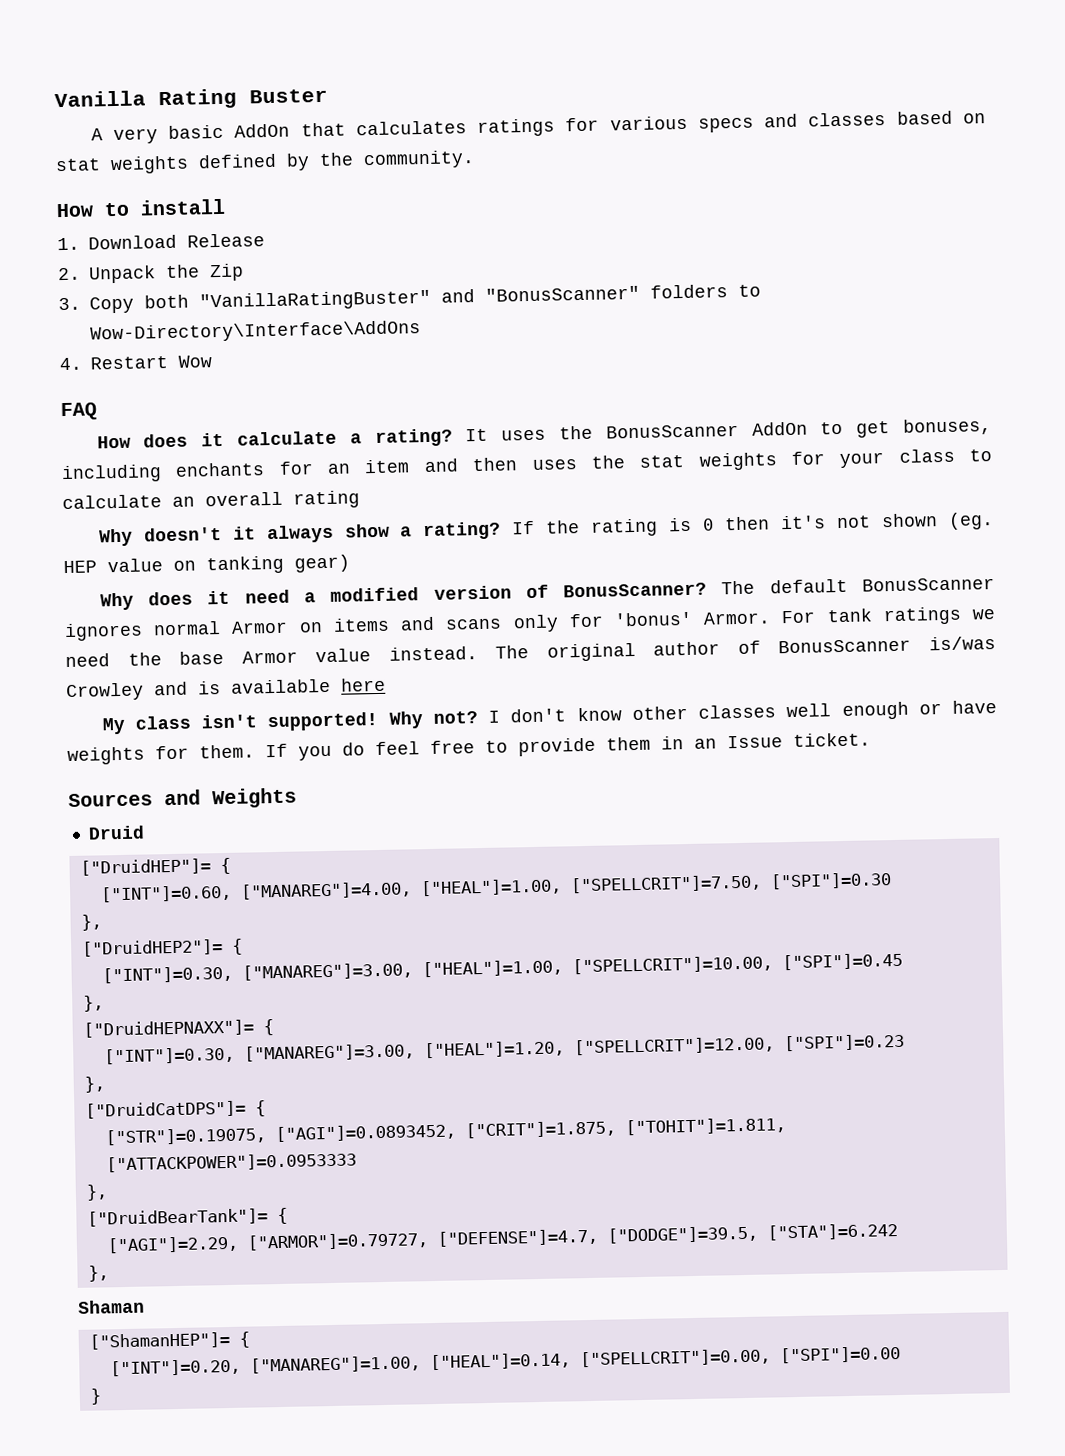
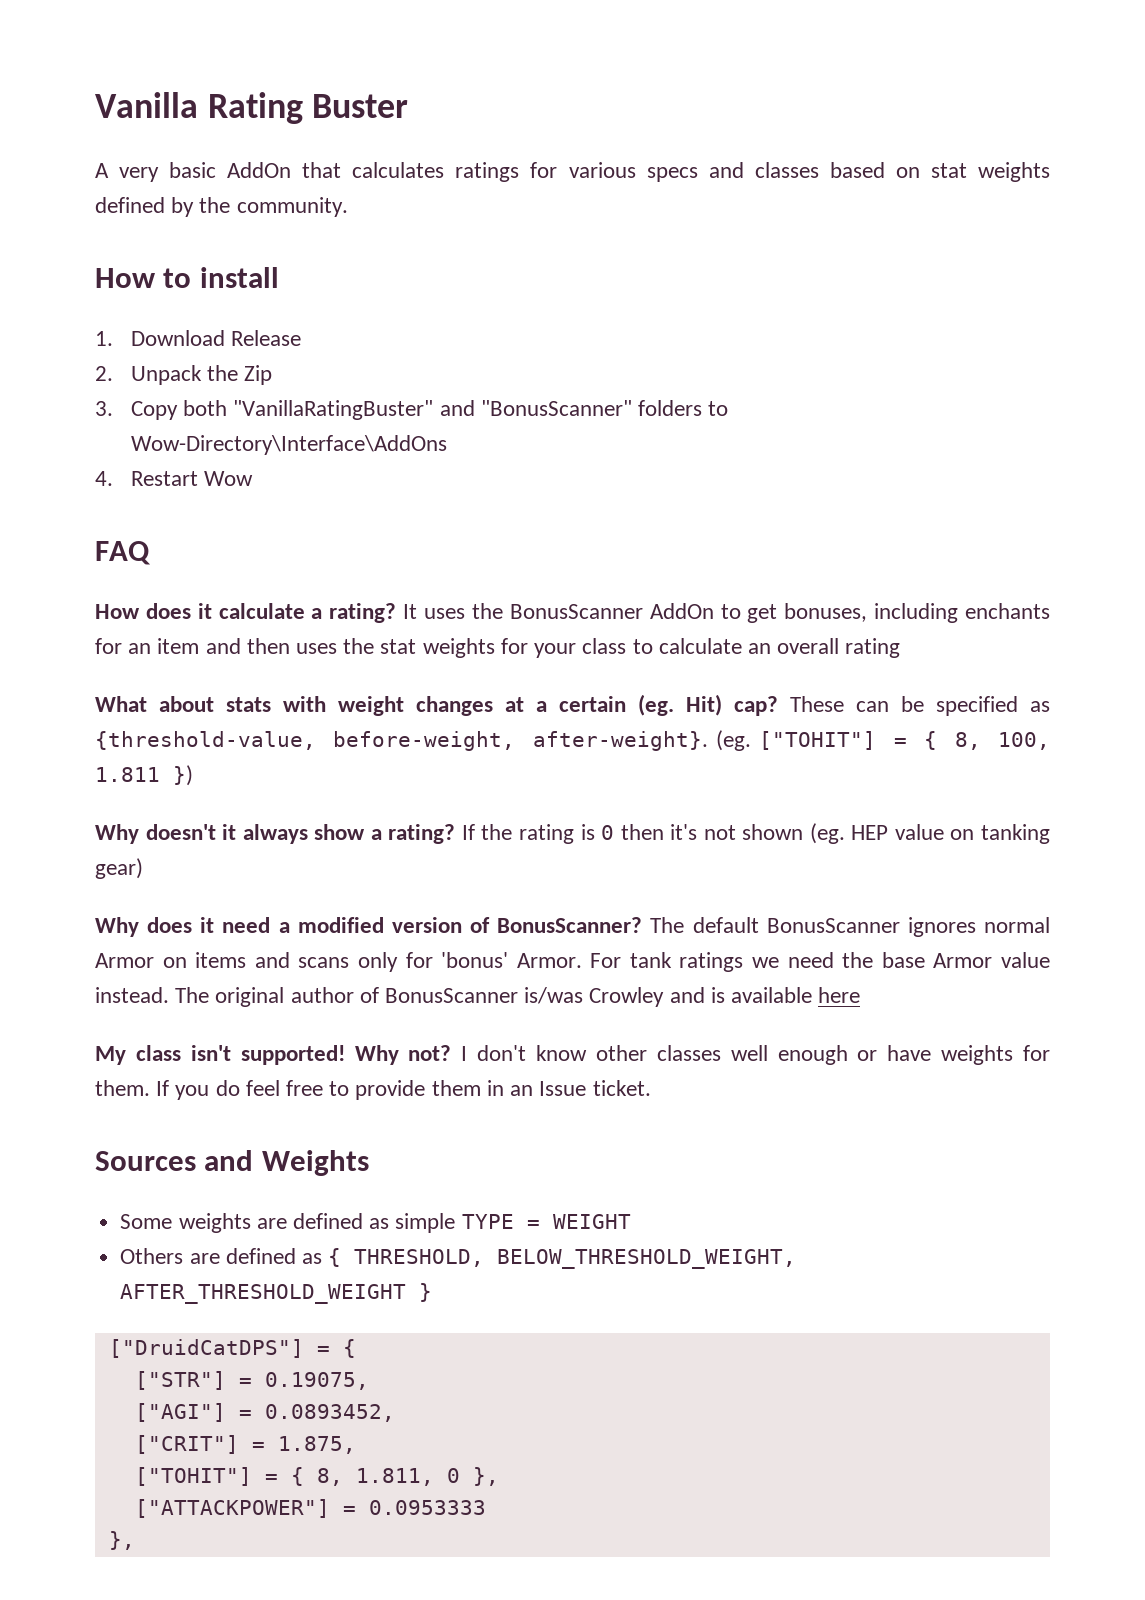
+ What about stats with weight changes at a certain (eg. Hit) cap? These can be specified as {threshold-value, before-weight, after-weight}. (eg. ["TOHIT"] = { 8, 100, 1.811 })
- Druid
- ["DruidHEP"]= {
- ["INT"]=0.60, ["MANAREG"]=4.00, ["HEAL"]=1.00, ["SPELLCRIT"]=7.50, ["SPI"]=0.30
+ Some weights are defined as simple TYPE = WEIGHT
+ Others are defined as { THRESHOLD, BELOW_THRESHOLD_WEIGHT, AFTER_THRESHOLD_WEIGHT }
+ ["DruidCatDPS"] = {
+ ["STR"] = 0.19075,
+ ["AGI"] = 0.0893452,
+ ["CRIT"] = 1.875,
+ ["TOHIT"] = { 8, 1.811, 0 },
+ ["ATTACKPOWER"] = 0.0953333
  },
- ["DruidHEP2"]= {
- ["INT"]=0.30, ["MANAREG"]=3.00, ["HEAL"]=1.00, ["SPELLCRIT"]=10.00, ["SPI"]=0.45
- },
- ["DruidHEPNAXX"]= {
- ["INT"]=0.30, ["MANAREG"]=3.00, ["HEAL"]=1.20, ["SPELLCRIT"]=12.00, ["SPI"]=0.23
- },
- ["DruidCatDPS"]= {
- ["STR"]=0.19075, ["AGI"]=0.0893452, ["CRIT"]=1.875, ["TOHIT"]=1.811, ["ATTACKPOWER"]=0.0953333
- },
- ["DruidBearTank"]= {
- ["AGI"]=2.29, ["ARMOR"]=0.79727, ["DEFENSE"]=4.7, ["DODGE"]=39.5, ["STA"]=6.242
- },
- Shaman
- ["ShamanHEP"]= {
- ["INT"]=0.20, ["MANAREG"]=1.00, ["HEAL"]=0.14, ["SPELLCRIT"]=0.00, ["SPI"]=0.00
- }

